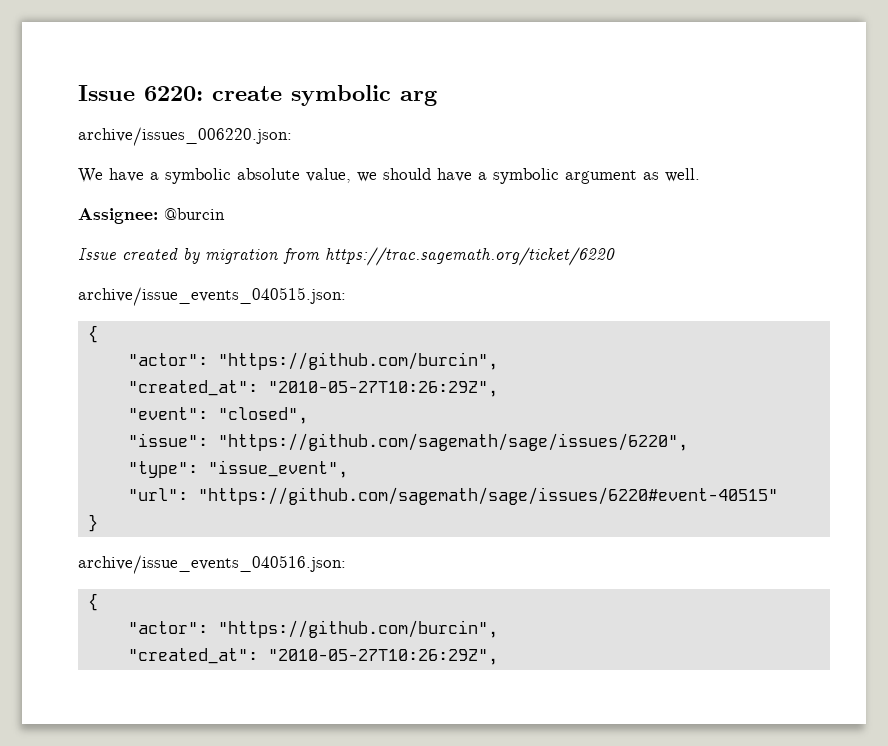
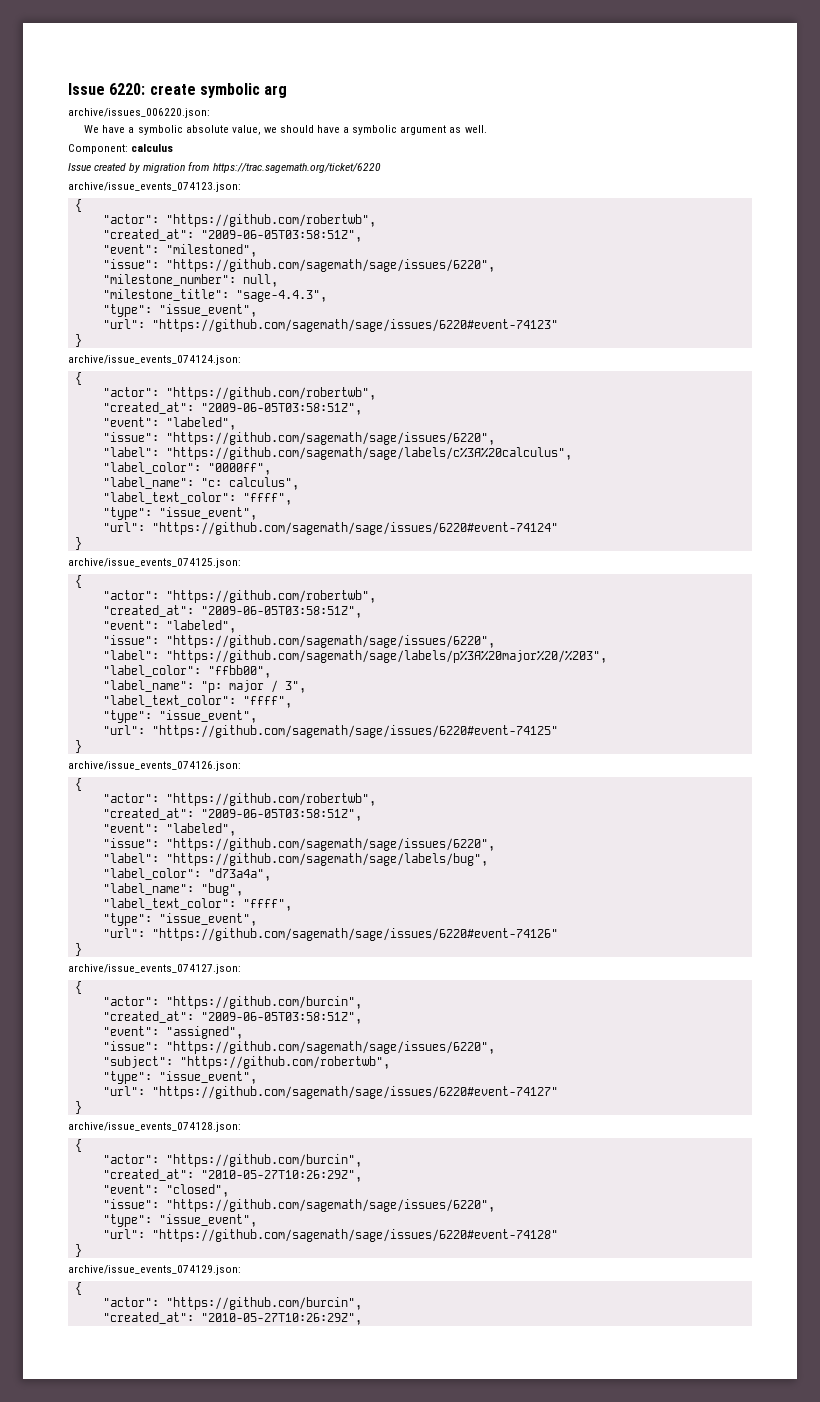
- Assignee: @burcin
+ Component: calculus
- archive/issue_events_040515.json:
+ archive/issue_events_074123.json:
+ {
+ "actor": "https://github.com/robertwb",
+ "created_at": "2009-06-05T03:58:51Z",
+ "event": "milestoned",
+ "issue": "https://github.com/sagemath/sage/issues/6220",
+ "milestone_number": null,
+ "milestone_title": "sage-4.4.3",
+ "type": "issue_event",
+ "url": "https://github.com/sagemath/sage/issues/6220#event-74123"
+ }
+ archive/issue_events_074124.json:
+ {
+ "actor": "https://github.com/robertwb",
+ "created_at": "2009-06-05T03:58:51Z",
+ "event": "labeled",
+ "issue": "https://github.com/sagemath/sage/issues/6220",
+ "label": "https://github.com/sagemath/sage/labels/c%3A%20calculus",
+ "label_color": "0000ff",
+ "label_name": "c: calculus",
+ "label_text_color": "ffff",
+ "type": "issue_event",
+ "url": "https://github.com/sagemath/sage/issues/6220#event-74124"
+ }
+ archive/issue_events_074125.json:
+ {
+ "actor": "https://github.com/robertwb",
+ "created_at": "2009-06-05T03:58:51Z",
+ "event": "labeled",
+ "issue": "https://github.com/sagemath/sage/issues/6220",
+ "label": "https://github.com/sagemath/sage/labels/p%3A%20major%20/%203",
+ "label_color": "ffbb00",
+ "label_name": "p: major / 3",
+ "label_text_color": "ffff",
+ "type": "issue_event",
+ "url": "https://github.com/sagemath/sage/issues/6220#event-74125"
+ }
+ archive/issue_events_074126.json:
+ {
+ "actor": "https://github.com/robertwb",
+ "created_at": "2009-06-05T03:58:51Z",
+ "event": "labeled",
+ "issue": "https://github.com/sagemath/sage/issues/6220",
+ "label": "https://github.com/sagemath/sage/labels/bug",
+ "label_color": "d73a4a",
+ "label_name": "bug",
+ "label_text_color": "ffff",
+ "type": "issue_event",
+ "url": "https://github.com/sagemath/sage/issues/6220#event-74126"
+ }
+ archive/issue_events_074127.json:
+ {
+ "actor": "https://github.com/burcin",
+ "created_at": "2009-06-05T03:58:51Z",
+ "event": "assigned",
+ "issue": "https://github.com/sagemath/sage/issues/6220",
+ "subject": "https://github.com/robertwb",
+ "type": "issue_event",
+ "url": "https://github.com/sagemath/sage/issues/6220#event-74127"
+ }
+ archive/issue_events_074128.json:
- "url": "https://github.com/sagemath/sage/issues/6220#event-40515"
+ "url": "https://github.com/sagemath/sage/issues/6220#event-74128"
  }
- archive/issue_events_040516.json:
+ archive/issue_events_074129.json:

